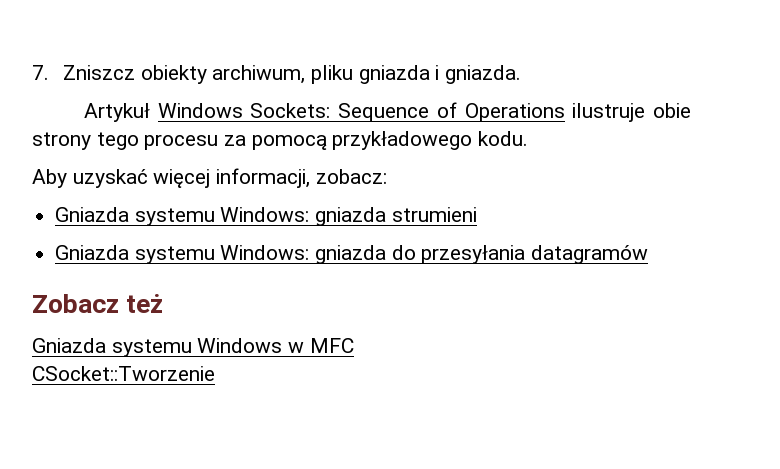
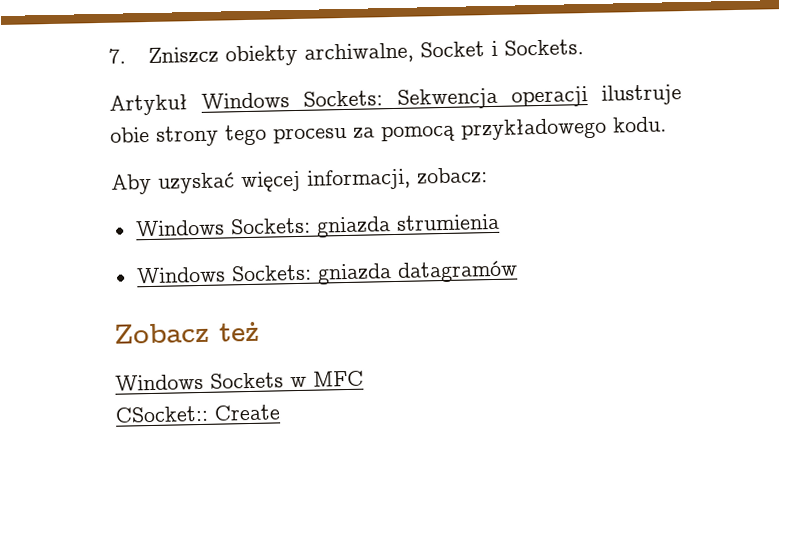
- 7. Zniszcz obiekty archiwum, pliku gniazda i gniazda.
+ 7. Zniszcz obiekty archiwalne, Socket i Sockets.
- Artykuł Windows Sockets: Sequence of Operations ilustruje obie strony tego procesu za pomocą przykładowego kodu.
+ Artykuł Windows Sockets: Sekwencja operacji ilustruje obie strony tego procesu za pomocą przykładowego kodu.
- Gniazda systemu Windows: gniazda strumieni
- Gniazda systemu Windows: gniazda do przesyłania datagramów
+ Windows Sockets: gniazda strumienia
+ Windows Sockets: gniazda datagramów
- Gniazda systemu Windows w MFC
+ Windows Sockets w MFC
- CSocket::Tworzenie
+ CSocket:: Create

